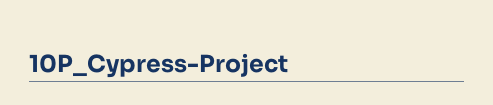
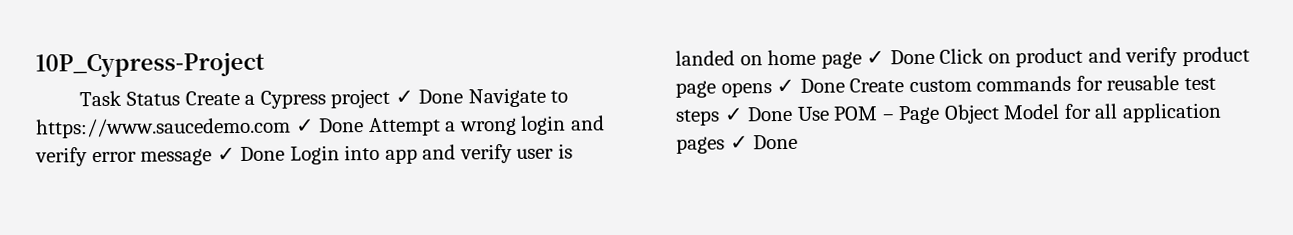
+ Task Status Create a Cypress project ✓ Done Navigate to https://www.saucedemo.com ✓ Done Attempt a wrong login and verify error message ✓ Done Login into app and verify user is landed on home page ✓ Done Click on product and verify product page opens ✓ Done Create custom commands for reusable test steps ✓ Done Use POM – Page Object Model for all application pages ✓ Done

